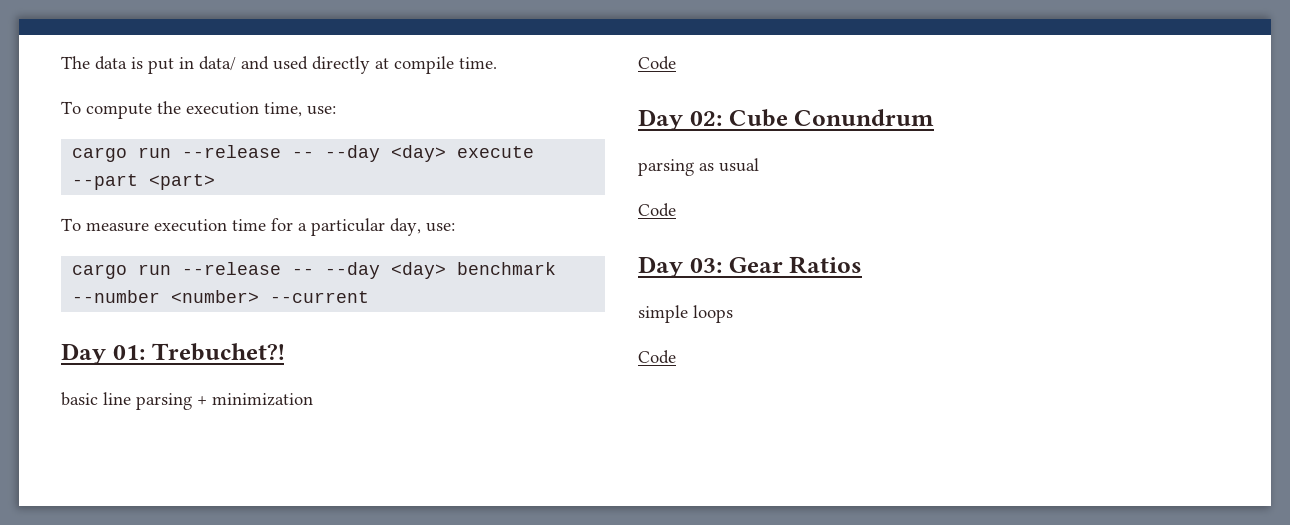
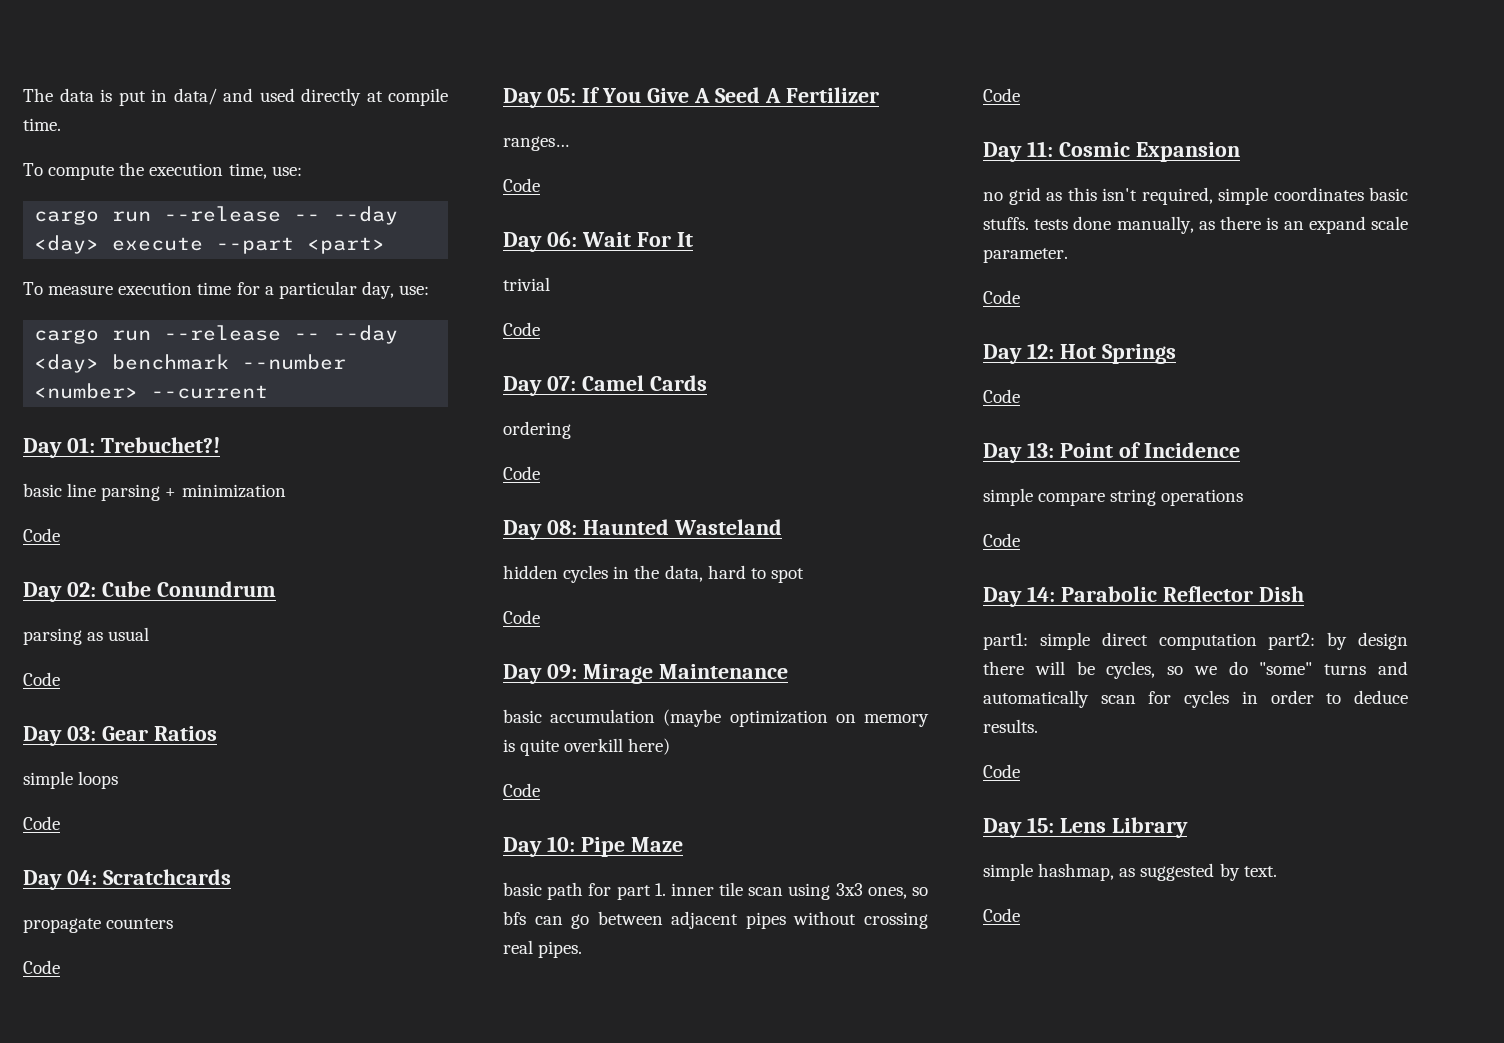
+ Day 04: Scratchcards
+ propagate counters
+ Code
+ Day 05: If You Give A Seed A Fertilizer
+ ranges…
+ Code
+ Day 06: Wait For It
+ trivial
+ Code
+ Day 07: Camel Cards
+ ordering
+ Code
+ Day 08: Haunted Wasteland
+ hidden cycles in the data, hard to spot
+ Code
+ Day 09: Mirage Maintenance
+ basic accumulation (maybe optimization on memory is quite overkill here)
+ Code
+ Day 10: Pipe Maze
+ basic path for part 1. inner tile scan using 3x3 ones, so bfs can go between adjacent pipes without crossing real pipes.
+ Code
+ Day 11: Cosmic Expansion
+ no grid as this isn't required, simple coordinates basic stuffs. tests done manually, as there is an expand scale parameter.
+ Code
+ Day 12: Hot Springs
+ Code
+ Day 13: Point of Incidence
+ simple compare string operations
+ Code
+ Day 14: Parabolic Reflector Dish
+ part1: simple direct computation part2: by design there will be cycles, so we do "some" turns and automatically scan for cycles in order to deduce results.
+ Code
+ Day 15: Lens Library
+ simple hashmap, as suggested by text.
+ Code

